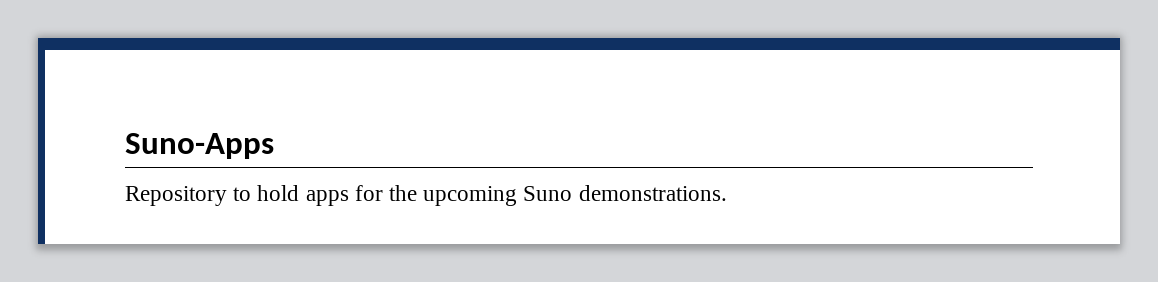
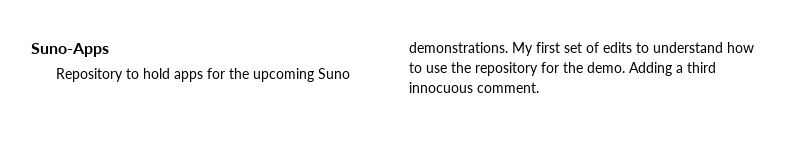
+ My first set of edits to understand how to use the repository for the demo. Adding a third innocuous comment.

